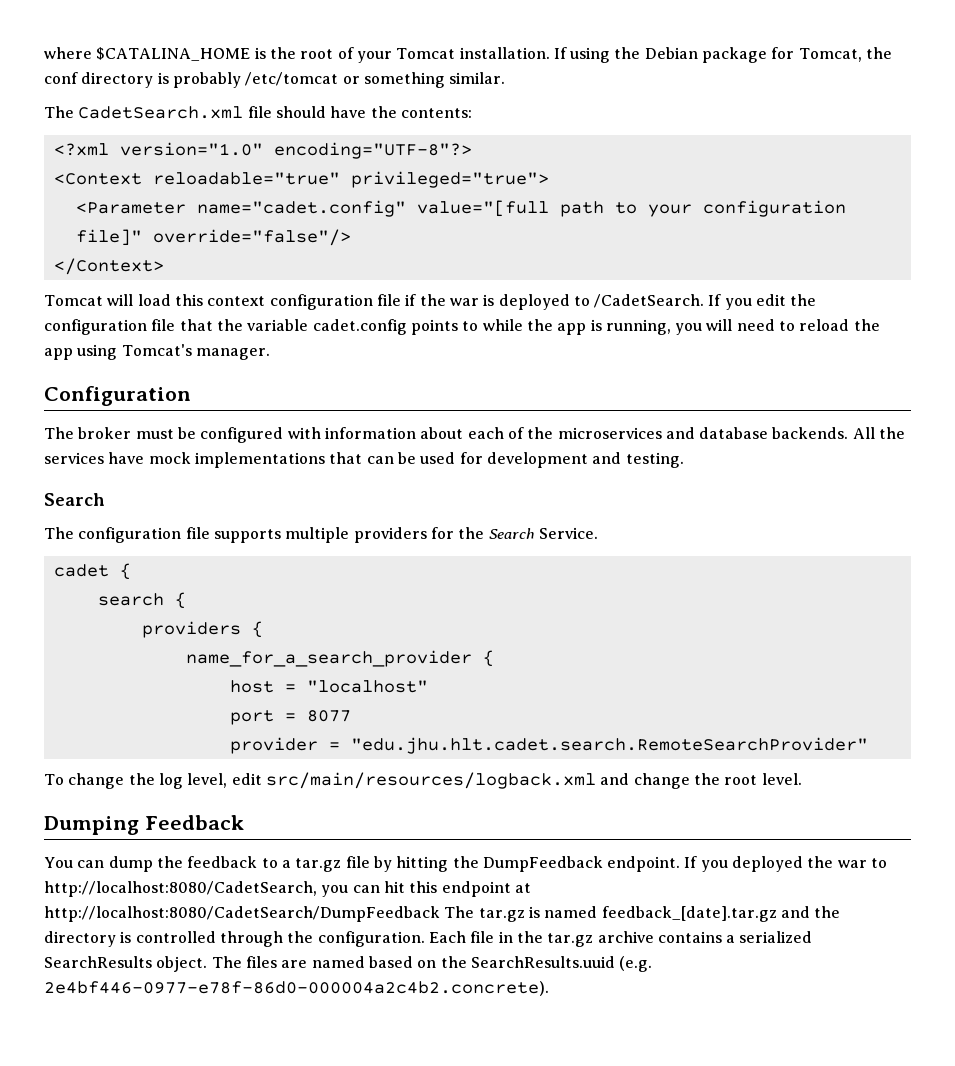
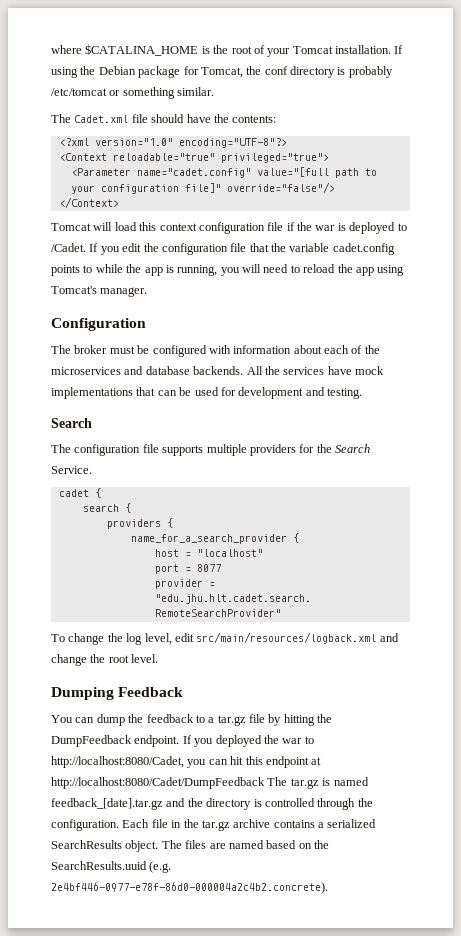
- The CadetSearch.xml file should have the contents:
+ The Cadet.xml file should have the contents:
- Tomcat will load this context configuration file if the war is deployed to /CadetSearch.
+ Tomcat will load this context configuration file if the war is deployed to /Cadet.
- If you deployed the war to http://localhost:8080/CadetSearch, you can hit this endpoint at http://localhost:8080/CadetSearch/DumpFeedback The tar.gz is named feedback_[date].tar.gz and the directory is controlled through the configuration.
+ If you deployed the war to http://localhost:8080/Cadet, you can hit this endpoint at http://localhost:8080/Cadet/DumpFeedback The tar.gz is named feedback_[date].tar.gz and the directory is controlled through the configuration.

